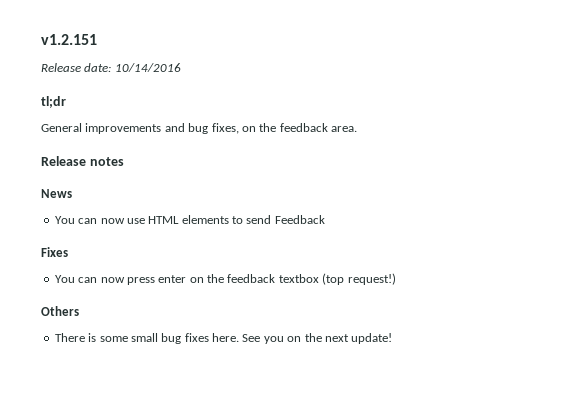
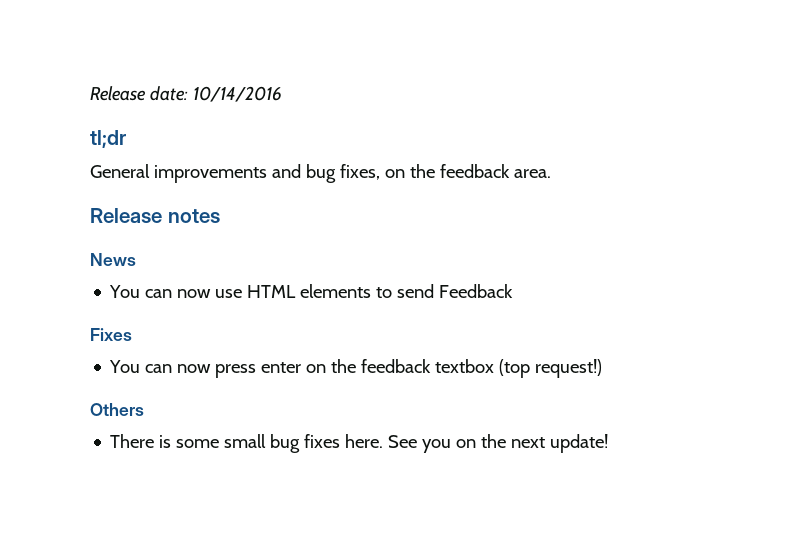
- v1.2.151

